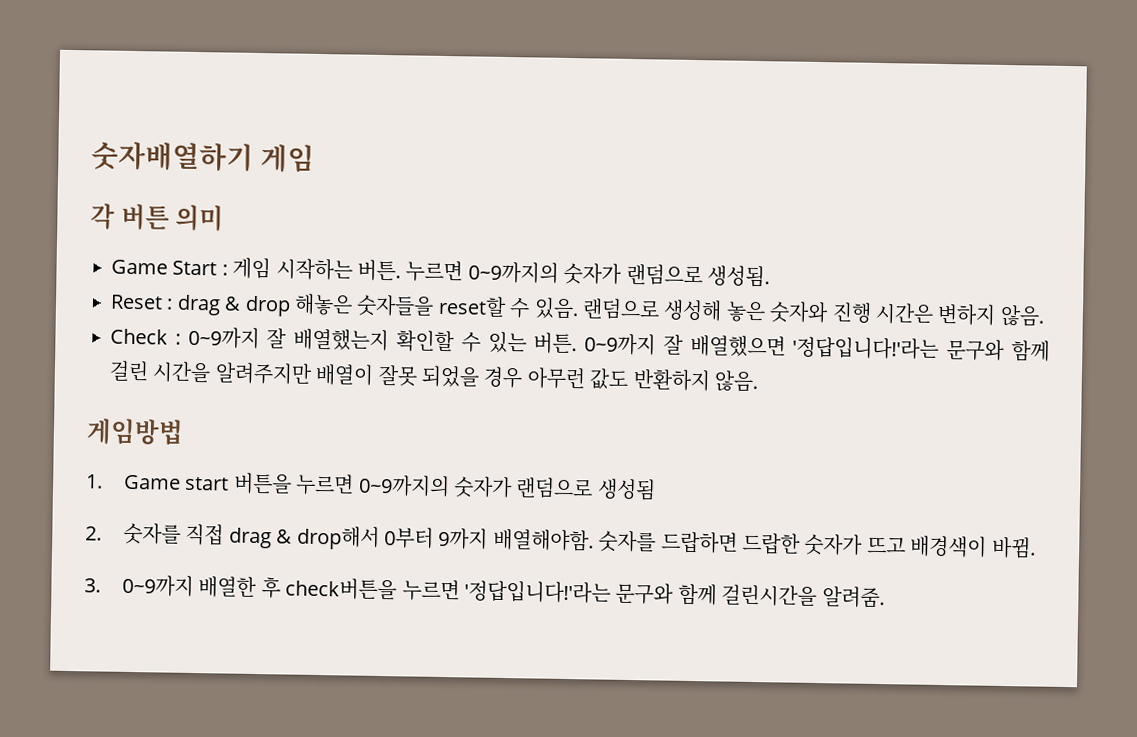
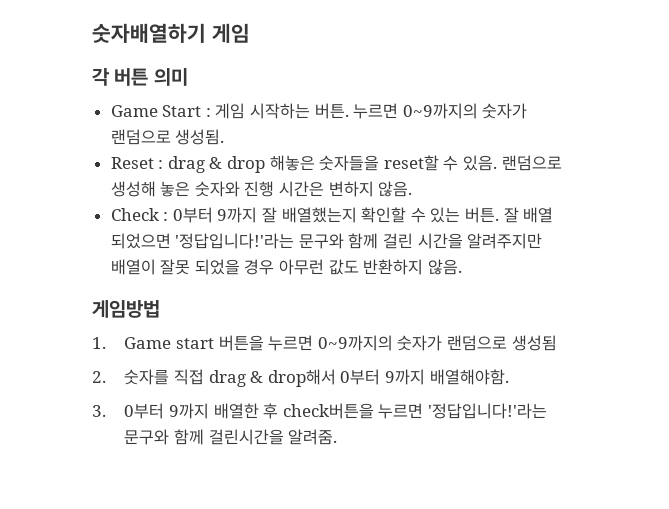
- Check : 0~9까지 잘 배열했는지 확인할 수 있는 버튼.
+ Check : 0부터 9까지 잘 배열했는지 확인할 수 있는 버튼.
- 0~9까지 잘 배열했으면 '정답입니다!'라는 문구와 함께 걸린 시간을 알려주지만 배열이 잘못 되었을 경우 아무런 값도 반환하지 않음.
+ 잘 배열 되었으면 '정답입니다!'라는 문구와 함께 걸린 시간을 알려주지만 배열이 잘못 되었을 경우 아무런 값도 반환하지 않음.
- 숫자를 드랍하면 드랍한 숫자가 뜨고 배경색이 바뀜.
- 3. 0~9까지 배열한 후 check버튼을 누르면 '정답입니다!'라는 문구와 함께 걸린시간을 알려줌.
+ 3. 0부터 9까지 배열한 후 check버튼을 누르면 '정답입니다!'라는 문구와 함께 걸린시간을 알려줌.

